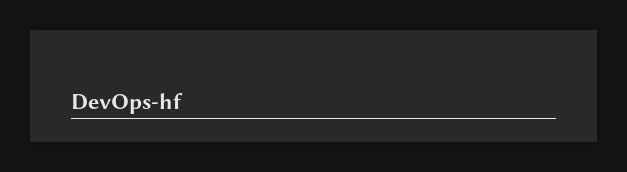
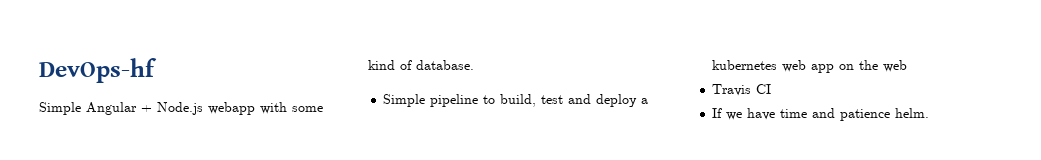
+ Simple Angular + Node.js webapp with some kind of database.
+ Simple pipeline to build, test and deploy a kubernetes web app on the web
+ Travis CI
+ If we have time and patience helm.

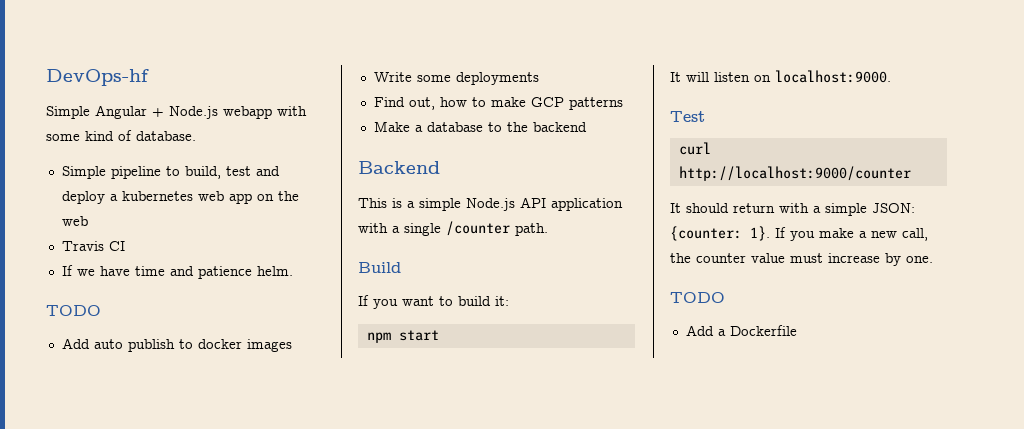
  If we have time and patience helm.
+ TODO
+ Add auto publish to docker images
+ Write some deployments
+ Find out, how to make GCP patterns
+ Make a database to the backend
+ Backend
+ This is a simple Node.js API application with a single /counter path.
+ Build
+ If you want to build it:
+ npm start
+ It will listen on localhost:9000.
+ Test
+ curl http://localhost:9000/counter
+ It should return with a simple JSON: {counter: 1}. If you make a new call, the counter value must increase by one.
+ TODO
+ Add a Dockerfile

